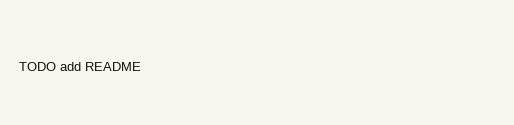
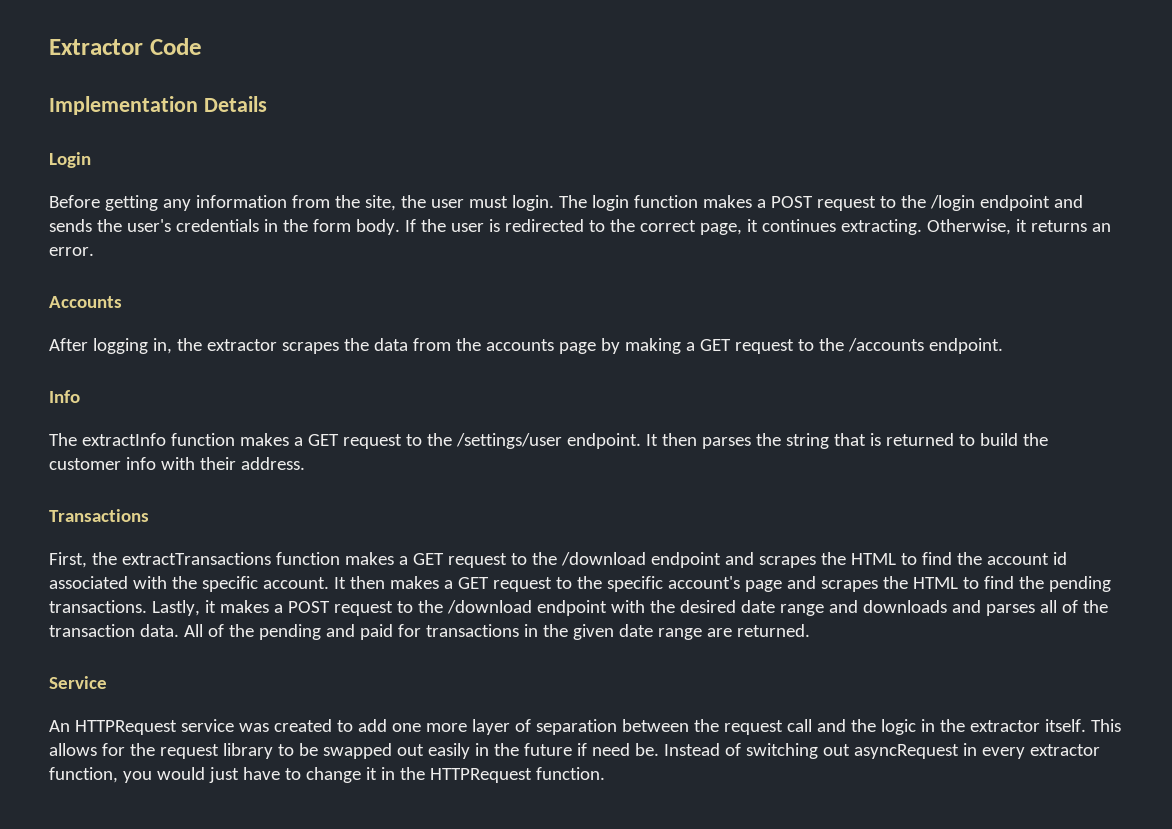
- TODO add README
+ Extractor Code
+ Implementation Details
+ Login
+ Before getting any information from the site, the user must login. The login function makes a POST request to the /login endpoint and sends the user's credentials in the form body. If the user is redirected to the correct page, it continues extracting. Otherwise, it returns an error.
+ Accounts
+ After logging in, the extractor scrapes the data from the accounts page by making a GET request to the /accounts endpoint.
+ Info
+ The extractInfo function makes a GET request to the /settings/user endpoint. It then parses the string that is returned to build the customer info with their address.
+ Transactions
+ First, the extractTransactions function makes a GET request to the /download endpoint and scrapes the HTML to find the account id associated with the specific account. It then makes a GET request to the specific account's page and scrapes the HTML to find the pending transactions. Lastly, it makes a POST request to the /download endpoint with the desired date range and downloads and parses all of the transaction data. All of the pending and paid for transactions in the given date range are returned.
+ Service
+ An HTTPRequest service was created to add one more layer of separation between the request call and the logic in the extractor itself. This allows for the request library to be swapped out easily in the future if need be. Instead of switching out asyncRequest in every extractor function, you would just have to change it in the HTTPRequest function.

